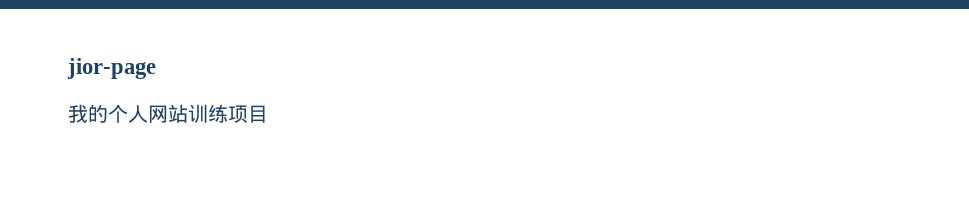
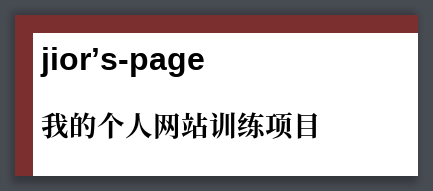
- jior-page
+ jior’s-page

